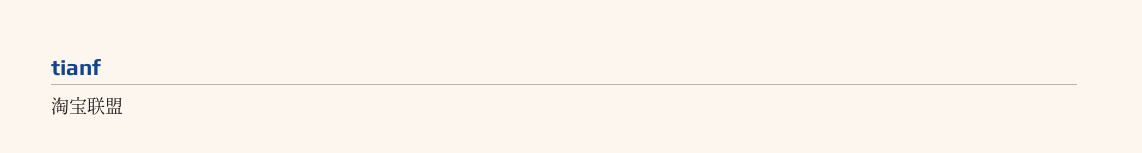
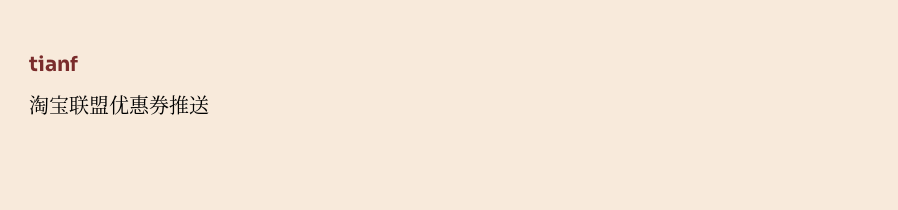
- 淘宝联盟
+ 淘宝联盟优惠券推送

